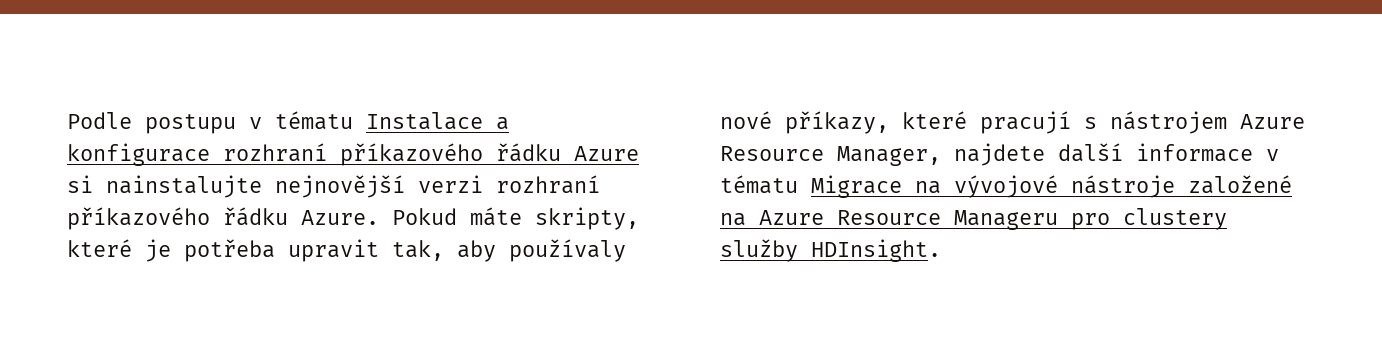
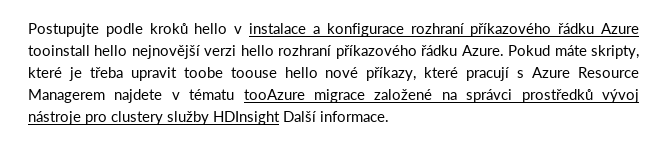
- Podle postupu v tématu Instalace a konfigurace rozhraní příkazového řádku Azure si nainstalujte nejnovější verzi rozhraní příkazového řádku Azure.
+ Postupujte podle kroků hello v instalace a konfigurace rozhraní příkazového řádku Azure tooinstall hello nejnovější verzi hello rozhraní příkazového řádku Azure.
- Pokud máte skripty, které je potřeba upravit tak, aby používaly nové příkazy, které pracují s nástrojem Azure Resource Manager, najdete další informace v tématu Migrace na vývojové nástroje založené na Azure Resource Manageru pro clustery služby HDInsight.
+ Pokud máte skripty, které je třeba upravit toobe toouse hello nové příkazy, které pracují s Azure Resource Managerem najdete v tématu tooAzure migrace založené na správci prostředků vývoj nástroje pro clustery služby HDInsight Další informace.

